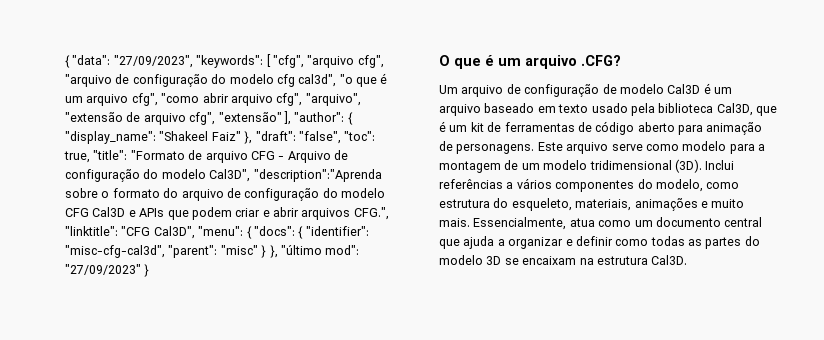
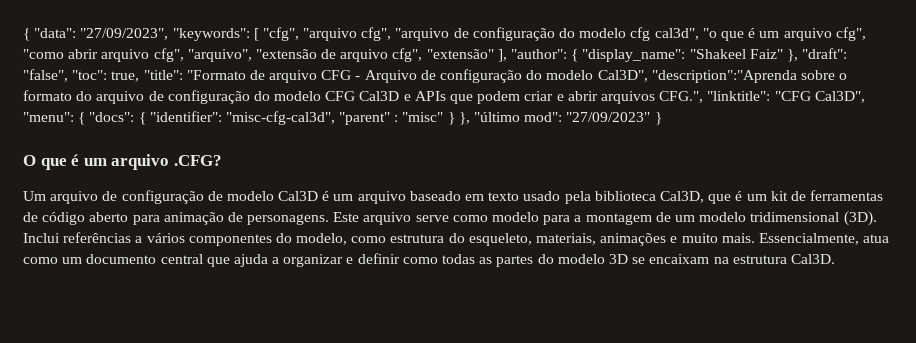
- "misc-cfg-cal3d", "parent":
+ "misc-cfg-cal3d", "parent" :

